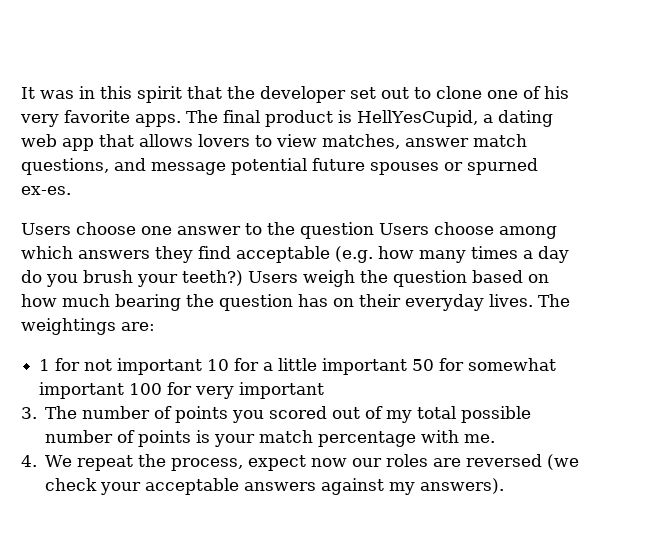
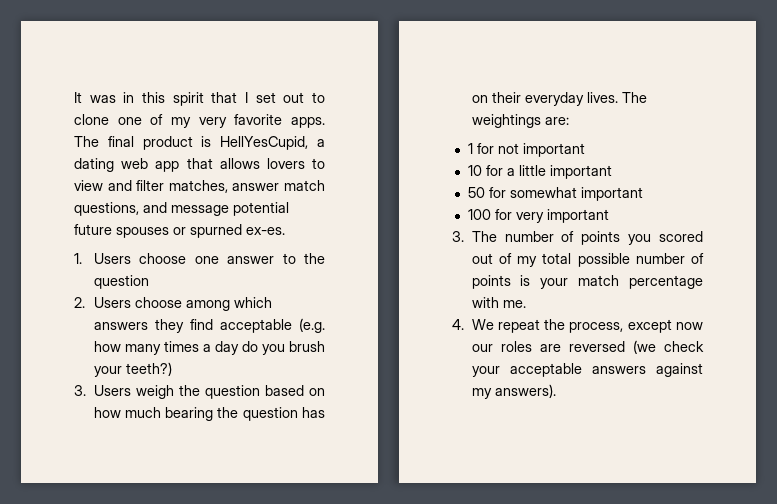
- It was in this spirit that the developer set out to clone one of his very favorite apps.
+ It was in this spirit that I set out to clone one of my very favorite apps.
- The final product is HellYesCupid, a dating web app that allows lovers to view matches, answer match questions, and message potential future spouses or spurned ex-es.
+ The final product is HellYesCupid, a dating web app that allows lovers to view and filter matches, answer match questions, and message potential future spouses or spurned ex-es.
- Users choose one answer to the question Users choose among which answers they find acceptable (e.g. how many times a day do you brush your teeth?) Users weigh the question based on how much bearing the question has on their everyday lives.
+ 1. Users choose one answer to the question
+ 2. Users choose among which answers they find acceptable (e.g. how many times a day do you brush your teeth?)
+ 3. Users weigh the question based on how much bearing the question has on their everyday lives.
- 1 for not important 10 for a little important 50 for somewhat important 100 for very important
+ 1 for not important
+ 10 for a little important
+ 50 for somewhat important
+ 100 for very important
- 4. We repeat the process, expect now our roles are reversed (we check your acceptable answers against my answers).
+ 4. We repeat the process, except now our roles are reversed (we check your acceptable answers against my answers).

